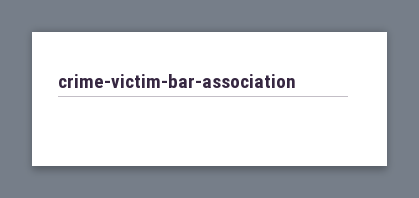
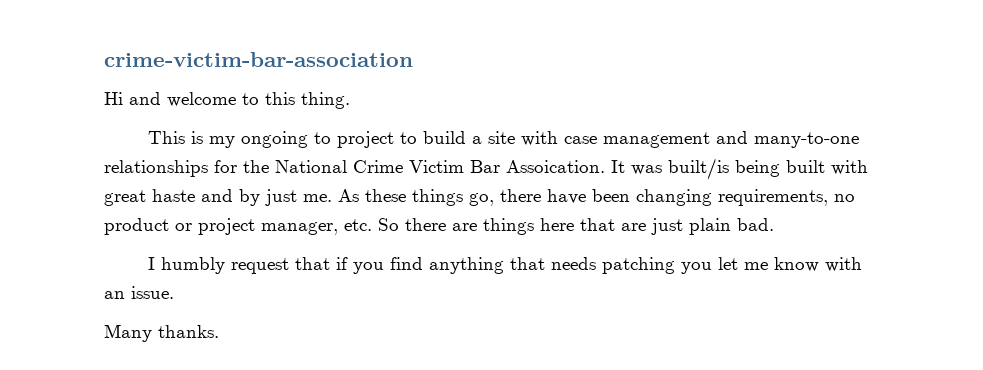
+ Hi and welcome to this thing.
+ This is my ongoing to project to build a site with case management and many-to-one relationships for the National Crime Victim Bar Assoication. It was built/is being built with great haste and by just me. As these things go, there have been changing requirements, no product or project manager, etc. So there are things here that are just plain bad.
+ I humbly request that if you find anything that needs patching you let me know with an issue.
+ Many thanks.

